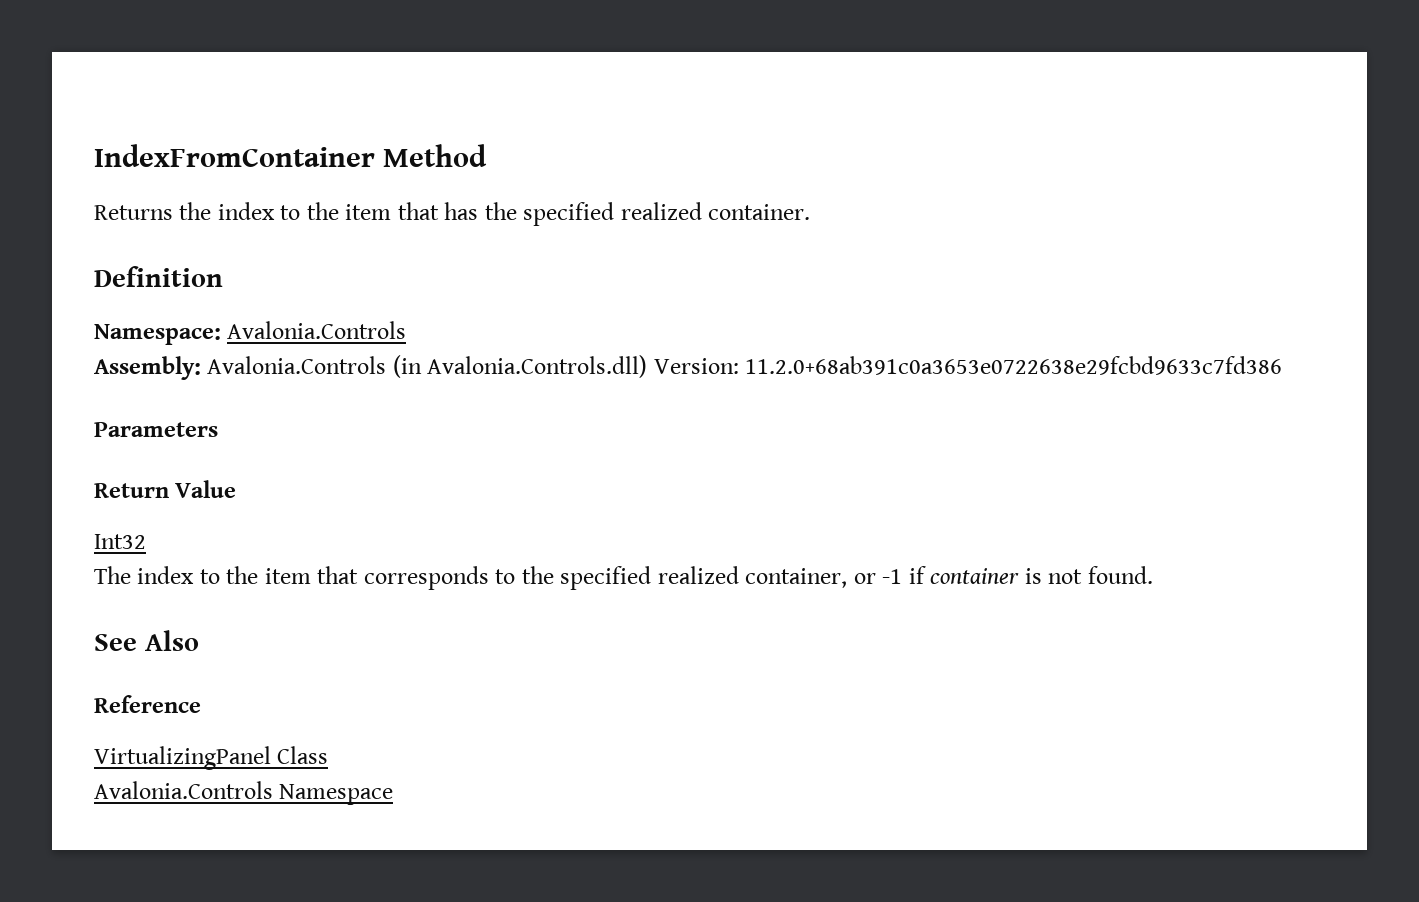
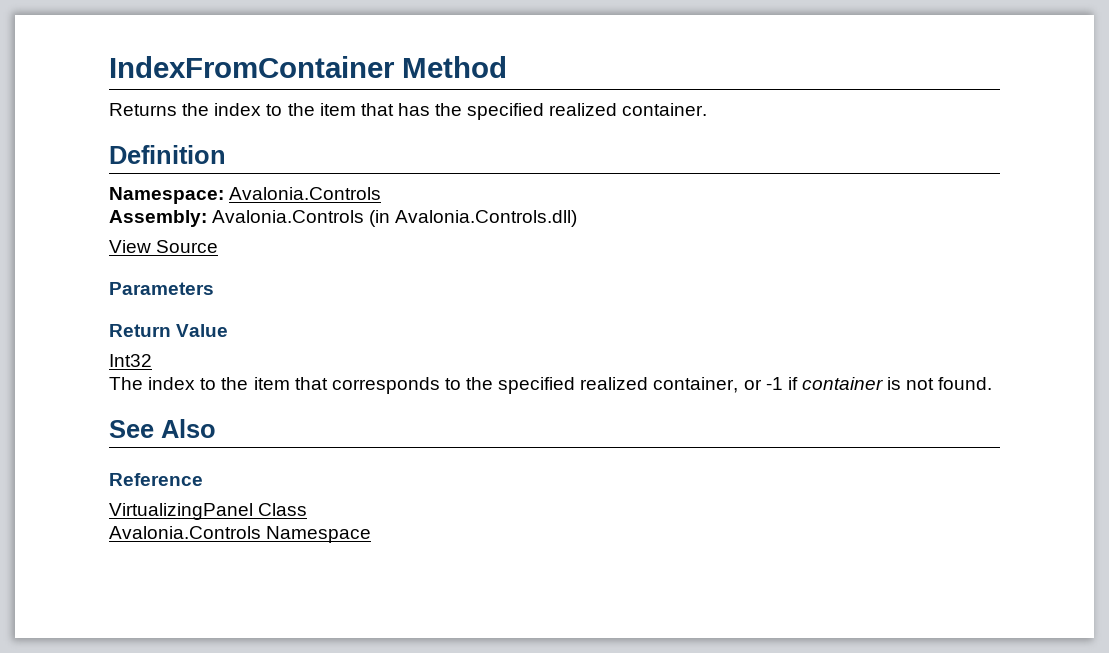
- Assembly: Avalonia.Controls (in Avalonia.Controls.dll) Version: 11.2.0+68ab391c0a3653e0722638e29fcbd9633c7fd386
+ Assembly: Avalonia.Controls (in Avalonia.Controls.dll)
+ View Source

